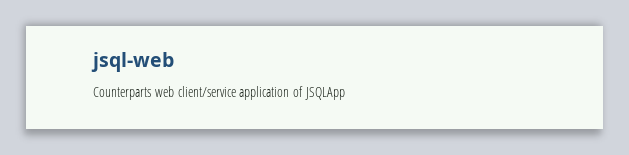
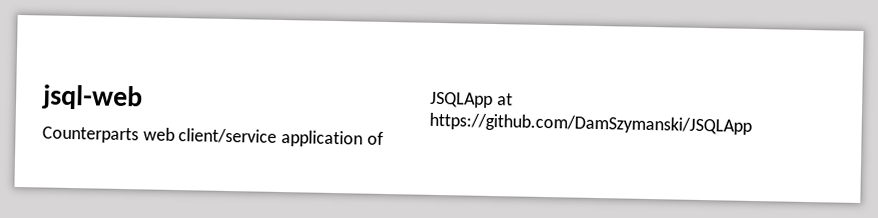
- Counterparts web client/service application of JSQLApp
+ Counterparts web client/service application of JSQLApp at https://github.com/DamSzymanski/JSQLApp

